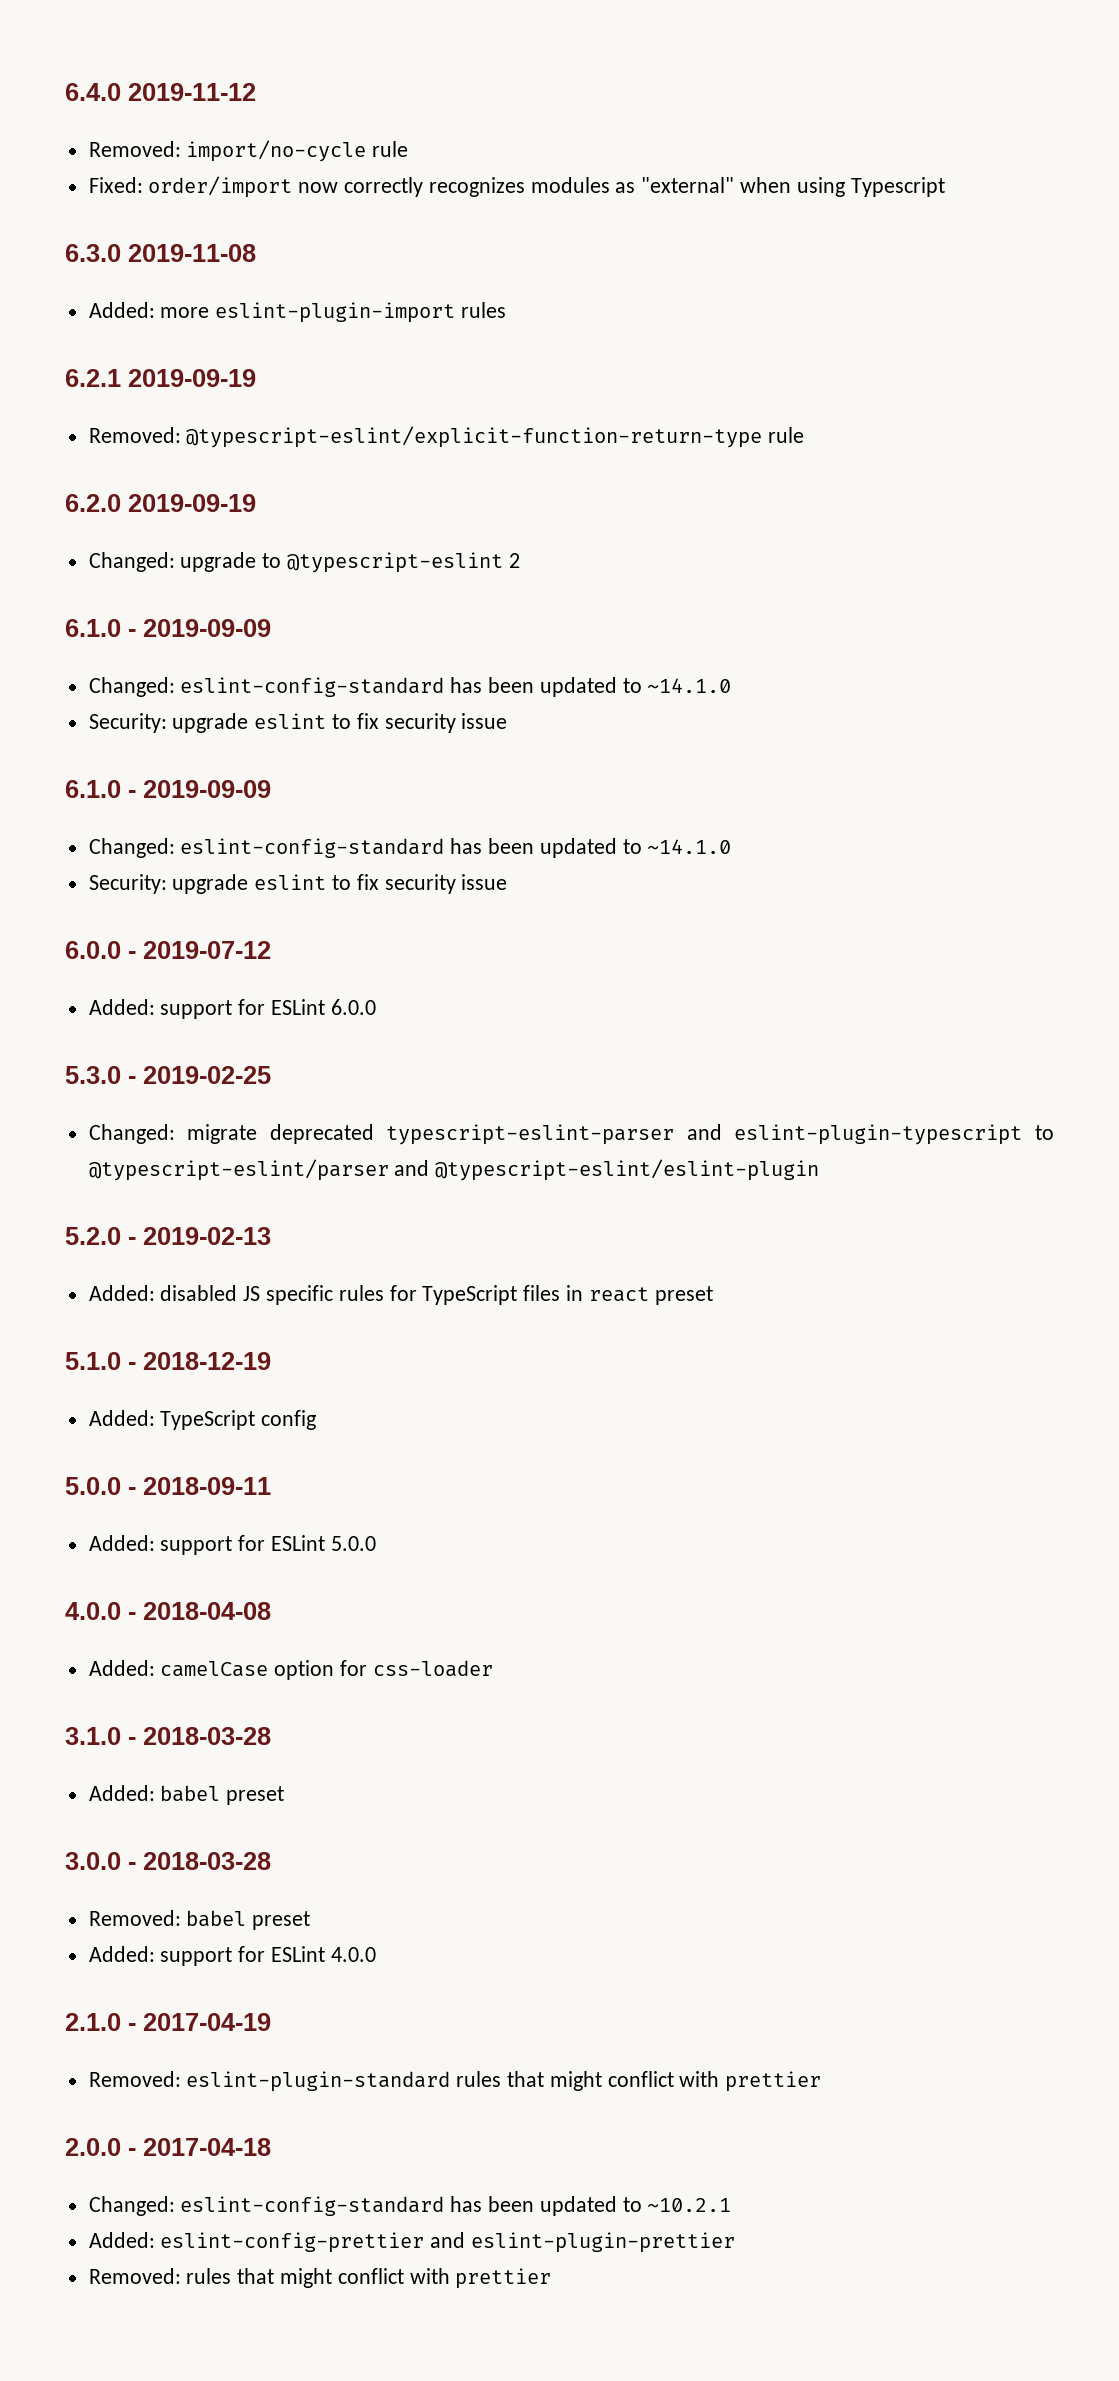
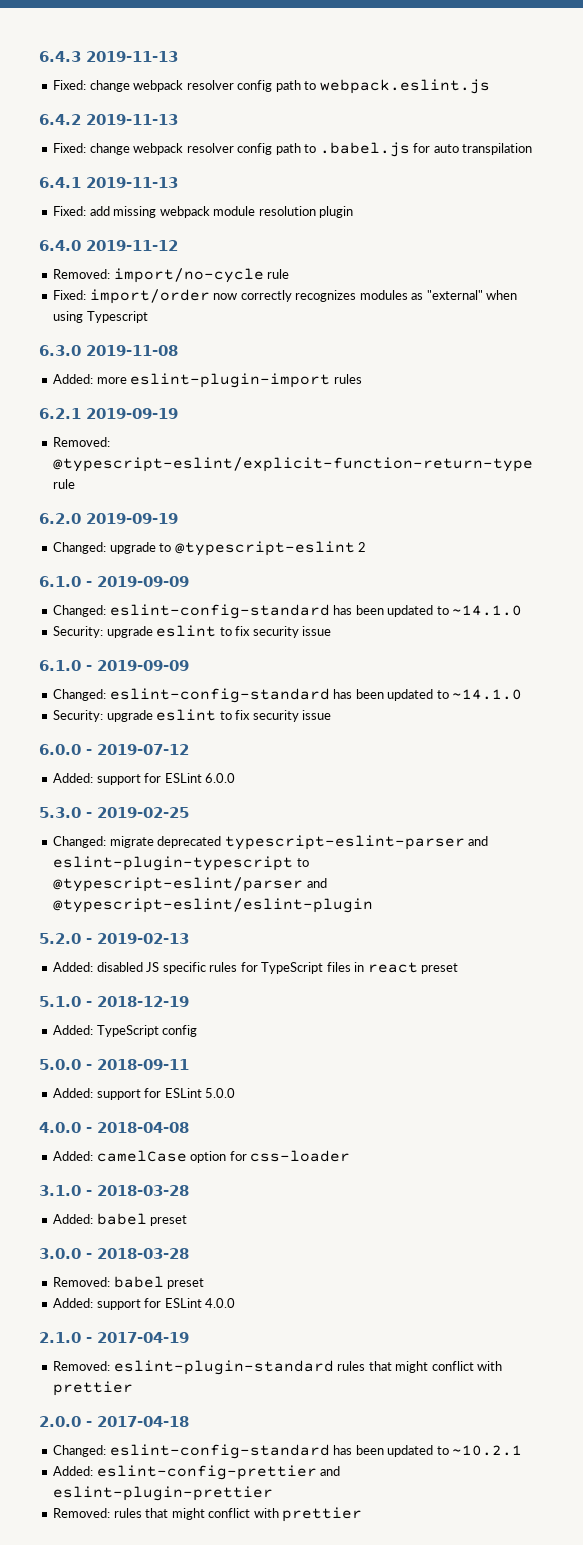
+ 6.4.3 2019-11-13
+ Fixed: change webpack resolver config path to webpack.eslint.js
+ 6.4.2 2019-11-13
+ Fixed: change webpack resolver config path to .babel.js for auto transpilation
+ 6.4.1 2019-11-13
+ Fixed: add missing webpack module resolution plugin
- Fixed: order/import now correctly recognizes modules as "external" when using Typescript
+ Fixed: import/order now correctly recognizes modules as "external" when using Typescript

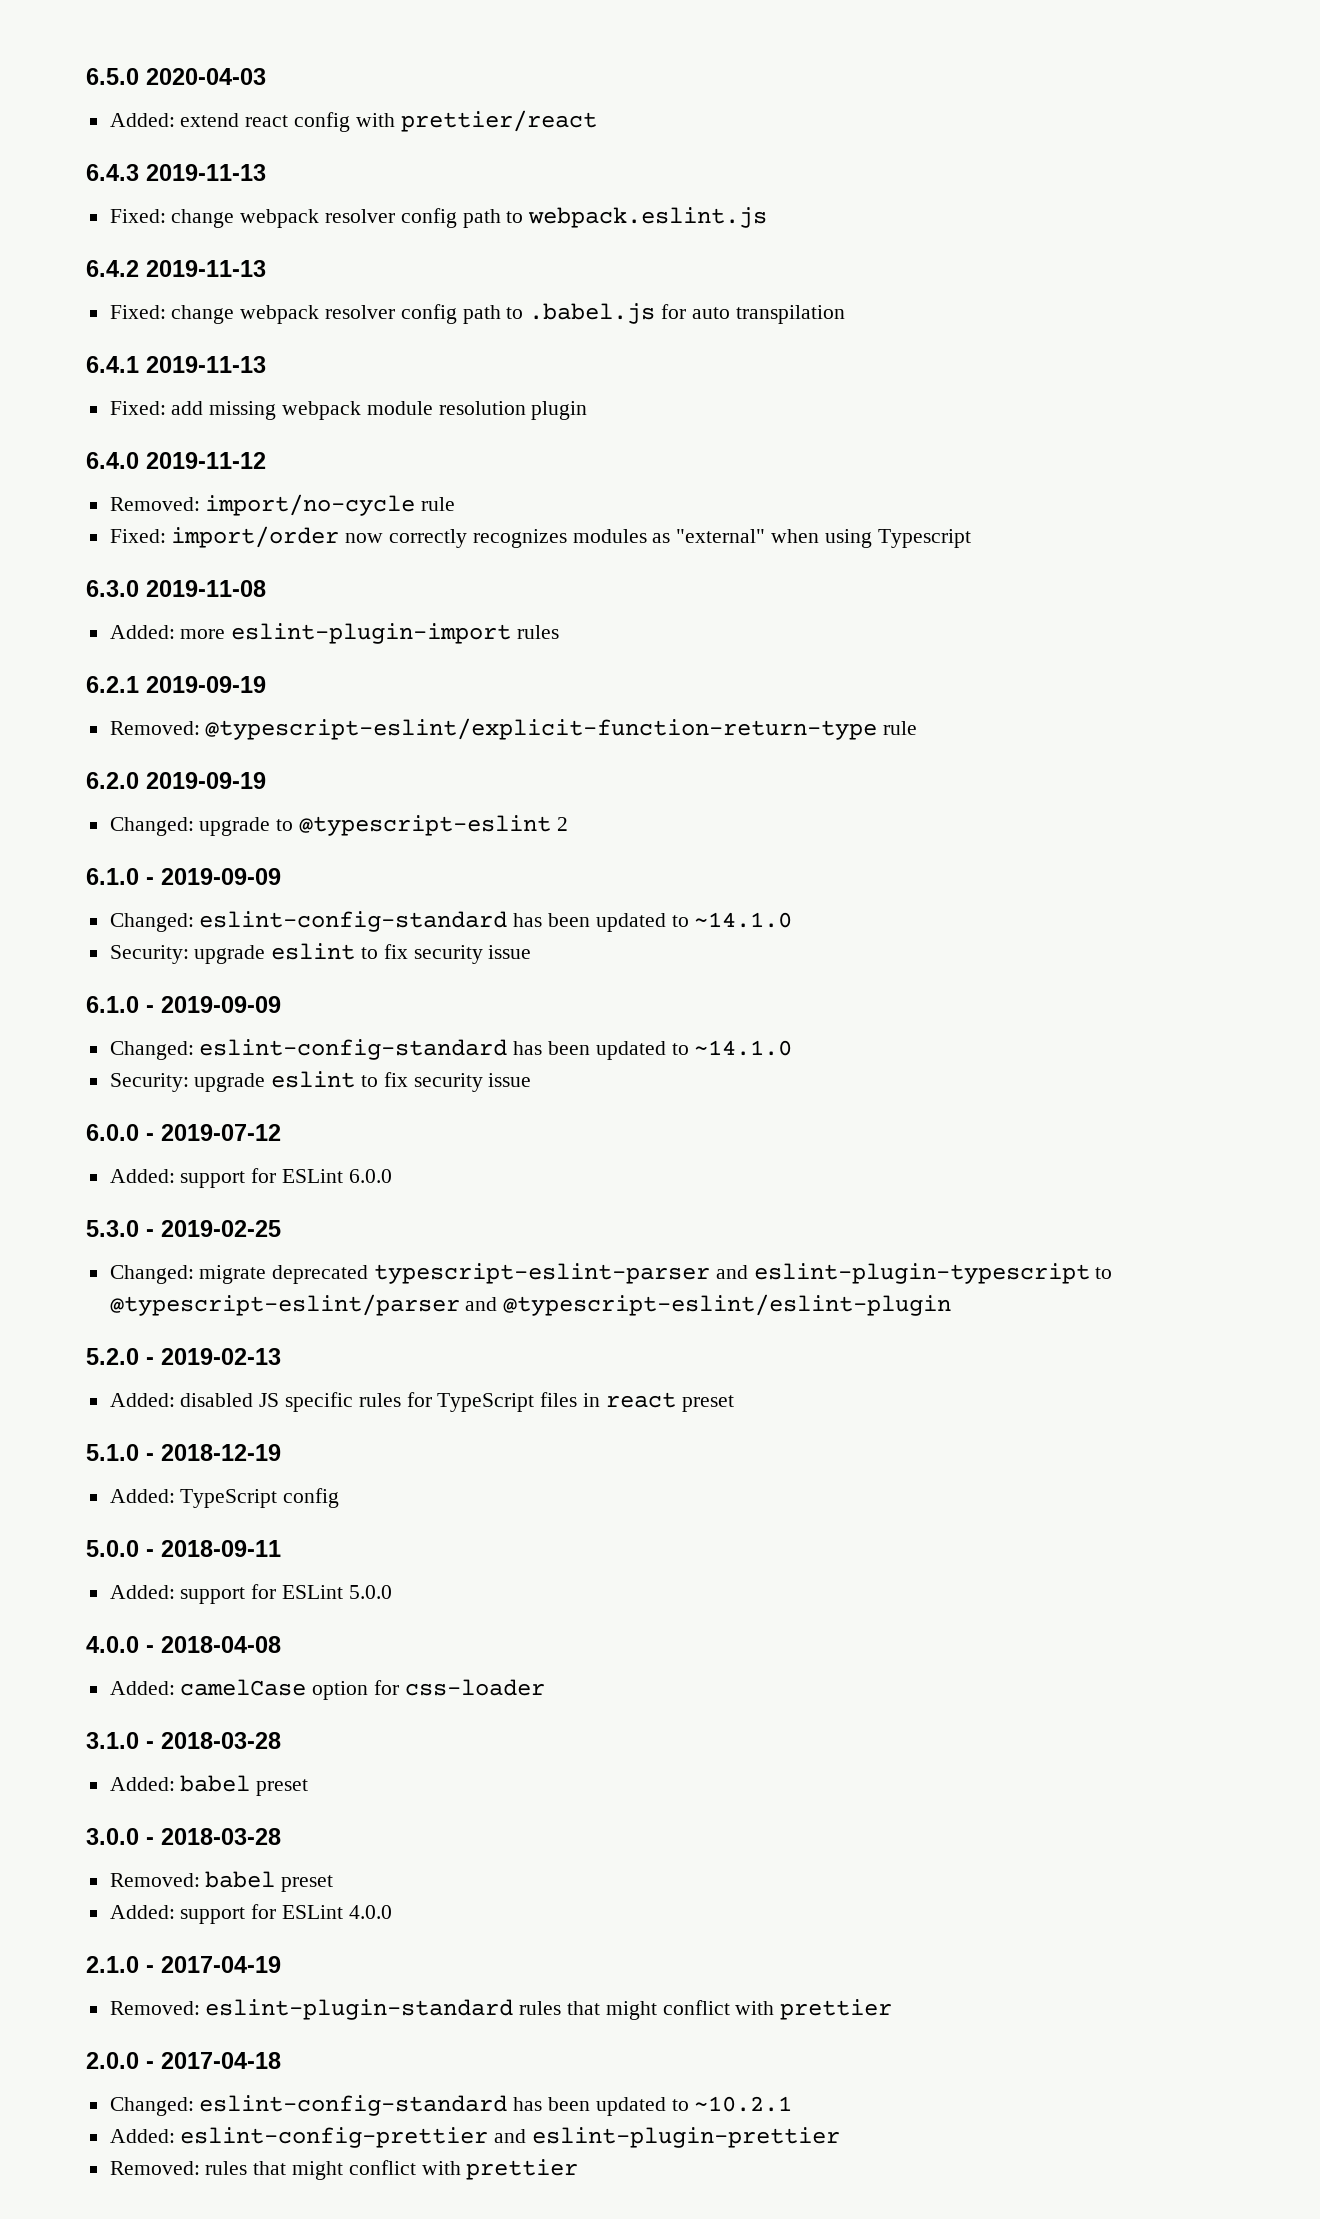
+ 6.5.0 2020-04-03
+ Added: extend react config with prettier/react

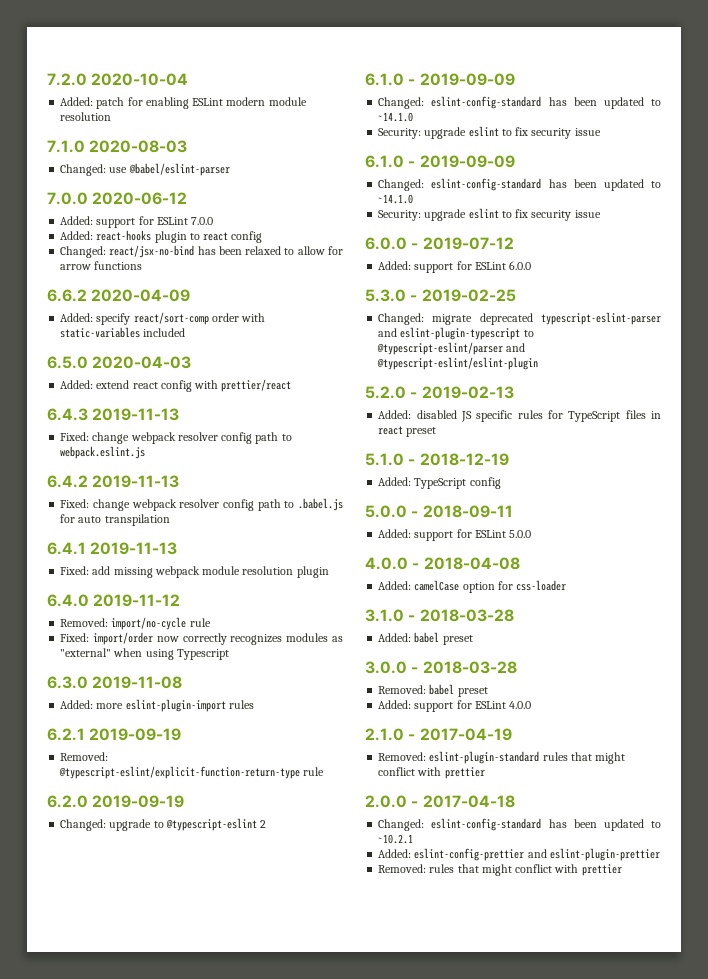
+ 7.2.0 2020-10-04
+ Added: patch for enabling ESLint modern module resolution
+ 7.1.0 2020-08-03
+ Changed: use @babel/eslint-parser
+ 7.0.0 2020-06-12
+ Added: support for ESLint 7.0.0
+ Added: react-hooks plugin to react config
+ Changed: react/jsx-no-bind has been relaxed to allow for arrow functions
+ 6.6.2 2020-04-09
+ Added: specify react/sort-comp order with static-variables included

